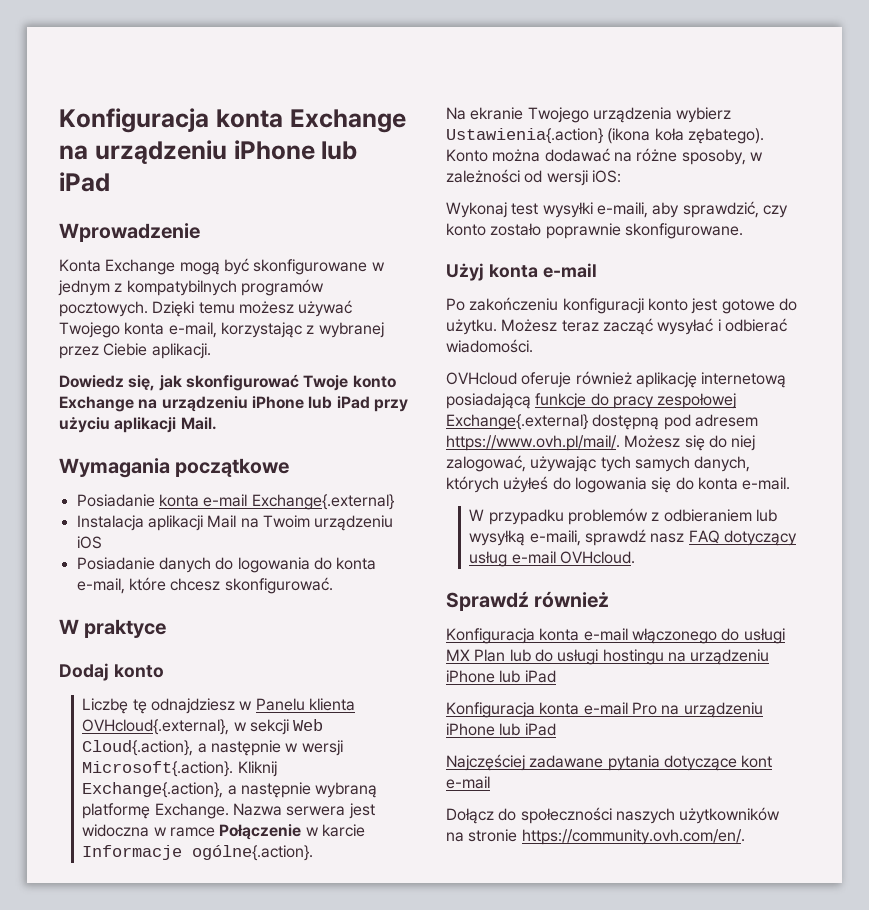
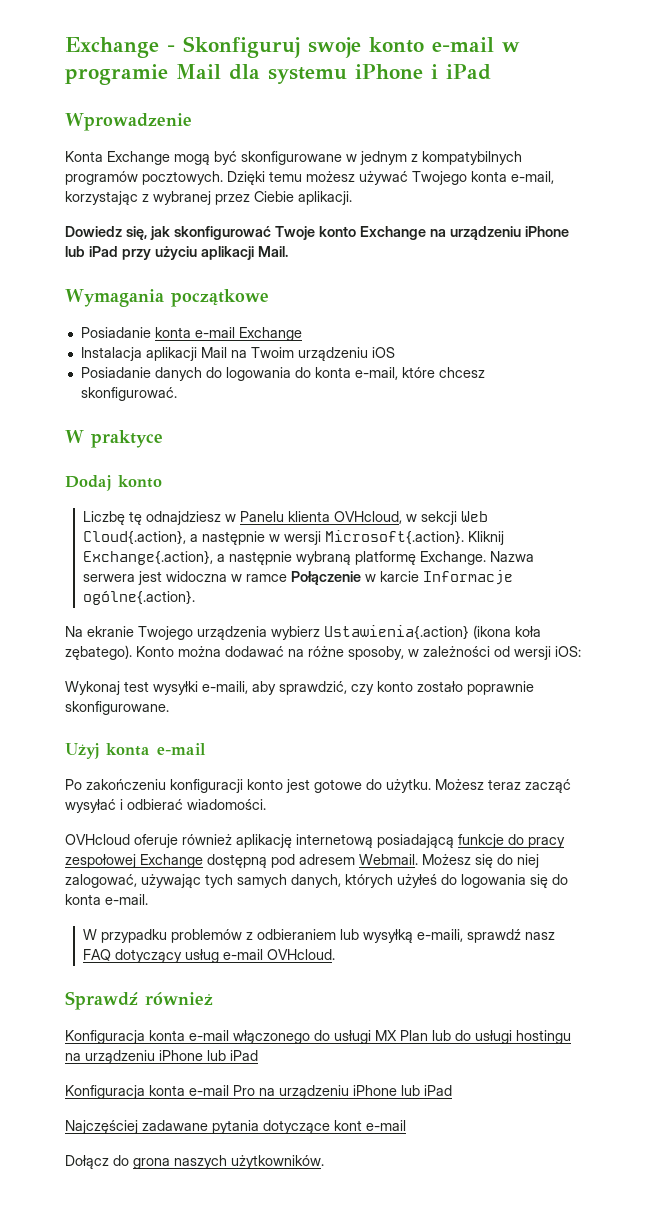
- Konfiguracja konta Exchange na urządzeniu iPhone lub iPad
+ Exchange - Skonfiguruj swoje konto e-mail w programie Mail dla systemu iPhone i iPad
- Posiadanie konta e-mail Exchange{.external}
+ Posiadanie konta e-mail Exchange
- Liczbę tę odnajdziesz w Panelu klienta OVHcloud{.external}, w sekcji Web Cloud{.action}, a następnie w wersji Microsoft{.action}. Kliknij Exchange{.action}, a następnie wybraną platformę Exchange.
+ Liczbę tę odnajdziesz w Panelu klienta OVHcloud, w sekcji Web Cloud{.action}, a następnie w wersji Microsoft{.action}. Kliknij Exchange{.action}, a następnie wybraną platformę Exchange.
- OVHcloud oferuje również aplikację internetową posiadającą funkcje do pracy zespołowej Exchange{.external} dostępną pod adresem https://www.ovh.pl/mail/. Możesz się do niej zalogować, używając tych samych danych, których użyłeś do logowania się do konta e-mail.
+ OVHcloud oferuje również aplikację internetową posiadającą funkcje do pracy zespołowej Exchange dostępną pod adresem Webmail. Możesz się do niej zalogować, używając tych samych danych, których użyłeś do logowania się do konta e-mail.
- Dołącz do społeczności naszych użytkowników na stronie https://community.ovh.com/en/.
+ Dołącz do grona naszych użytkowników.

